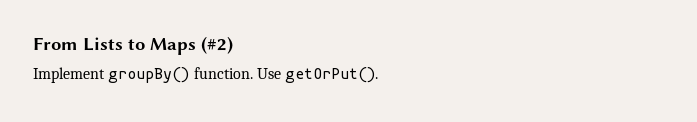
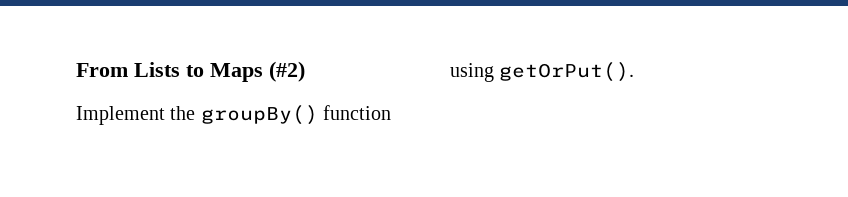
- Implement groupBy() function. Use getOrPut().
+ Implement the groupBy() function using getOrPut().

